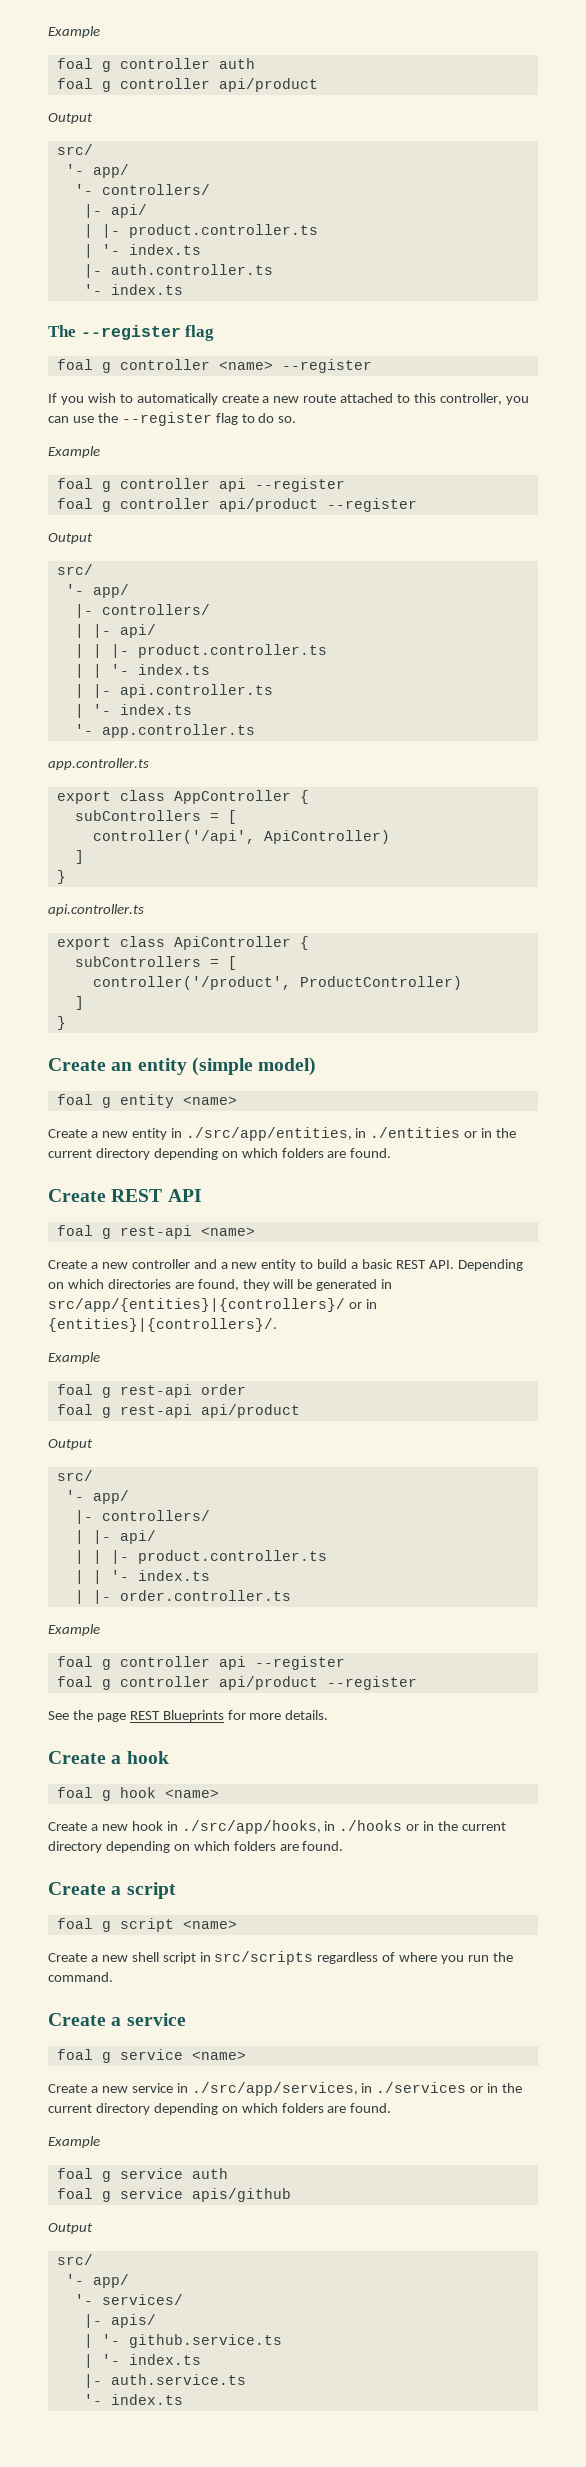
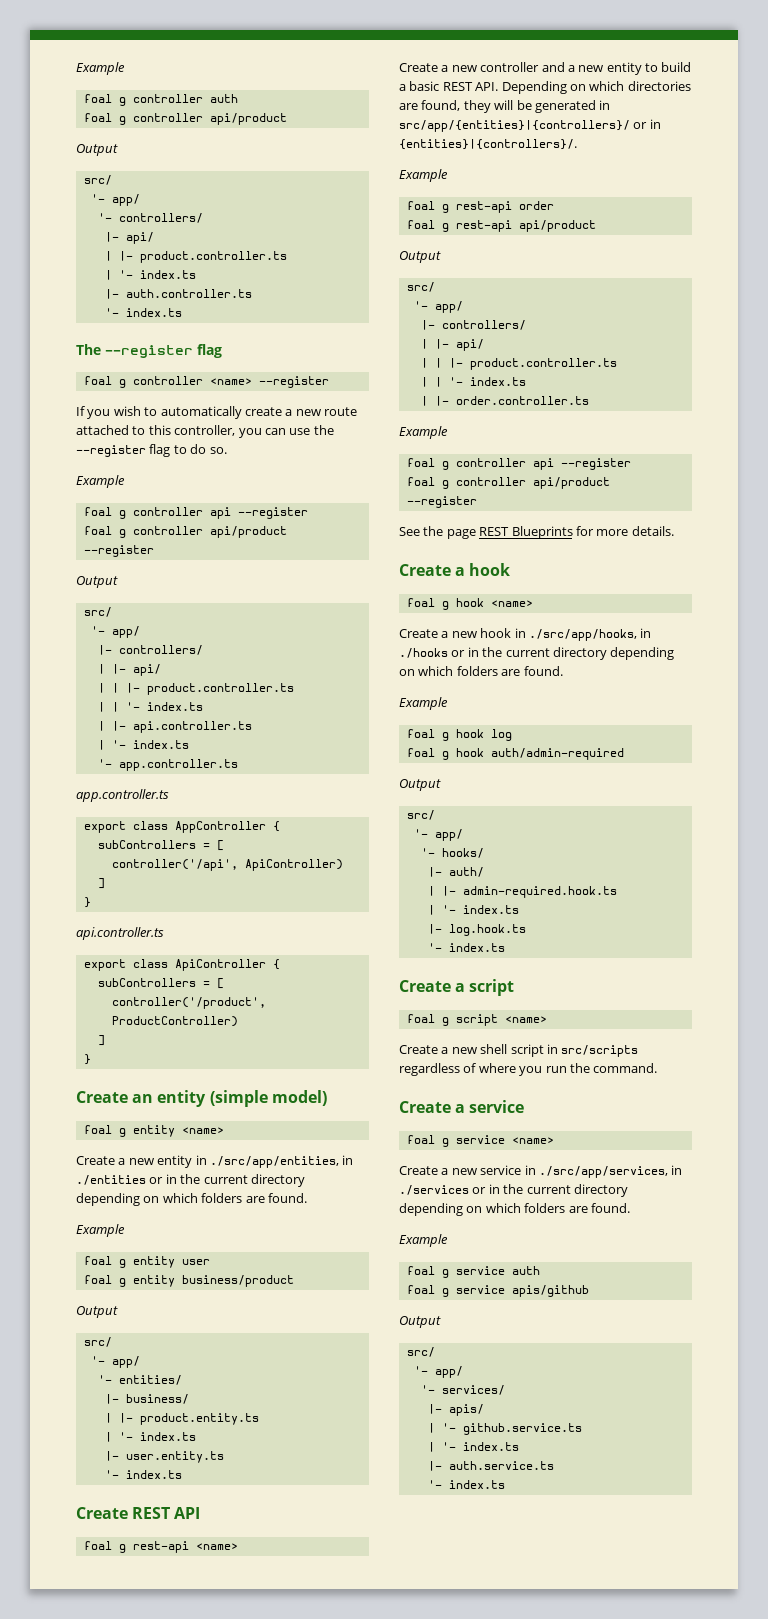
  Create a new entity in ./src/app/entities, in ./entities or in the current directory depending on which folders are found.
+ Example
+ foal g entity user
+ foal g entity business/product
+ Output
+ src/
+ '- app/
+ '- entities/
+ |- business/
+ | |- product.entity.ts
+ | '- index.ts
+ |- user.entity.ts
+ '- index.ts
  Create a new hook in ./src/app/hooks, in ./hooks or in the current directory depending on which folders are found.
+ Example
+ foal g hook log
+ foal g hook auth/admin-required
+ Output
+ src/
+ '- app/
+ '- hooks/
+ |- auth/
+ | |- admin-required.hook.ts
+ | '- index.ts
+ |- log.hook.ts
+ '- index.ts

